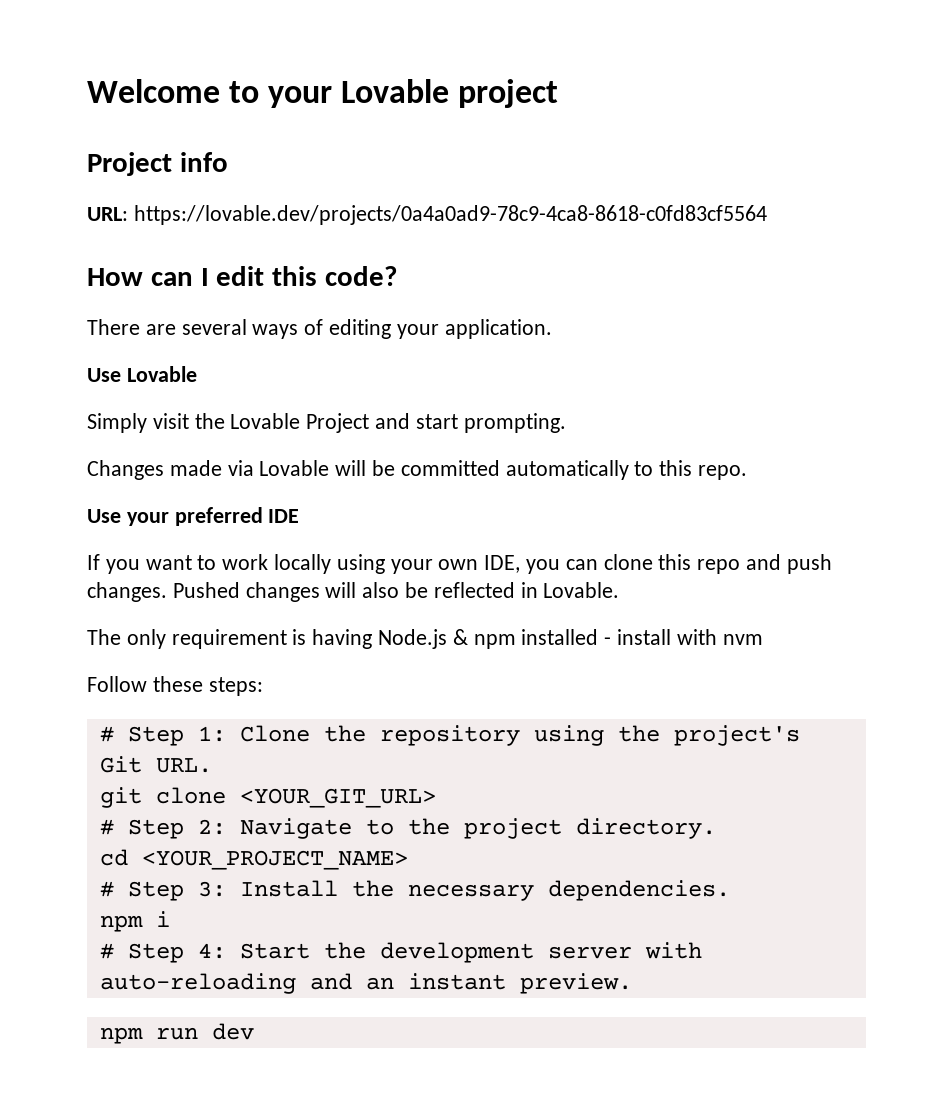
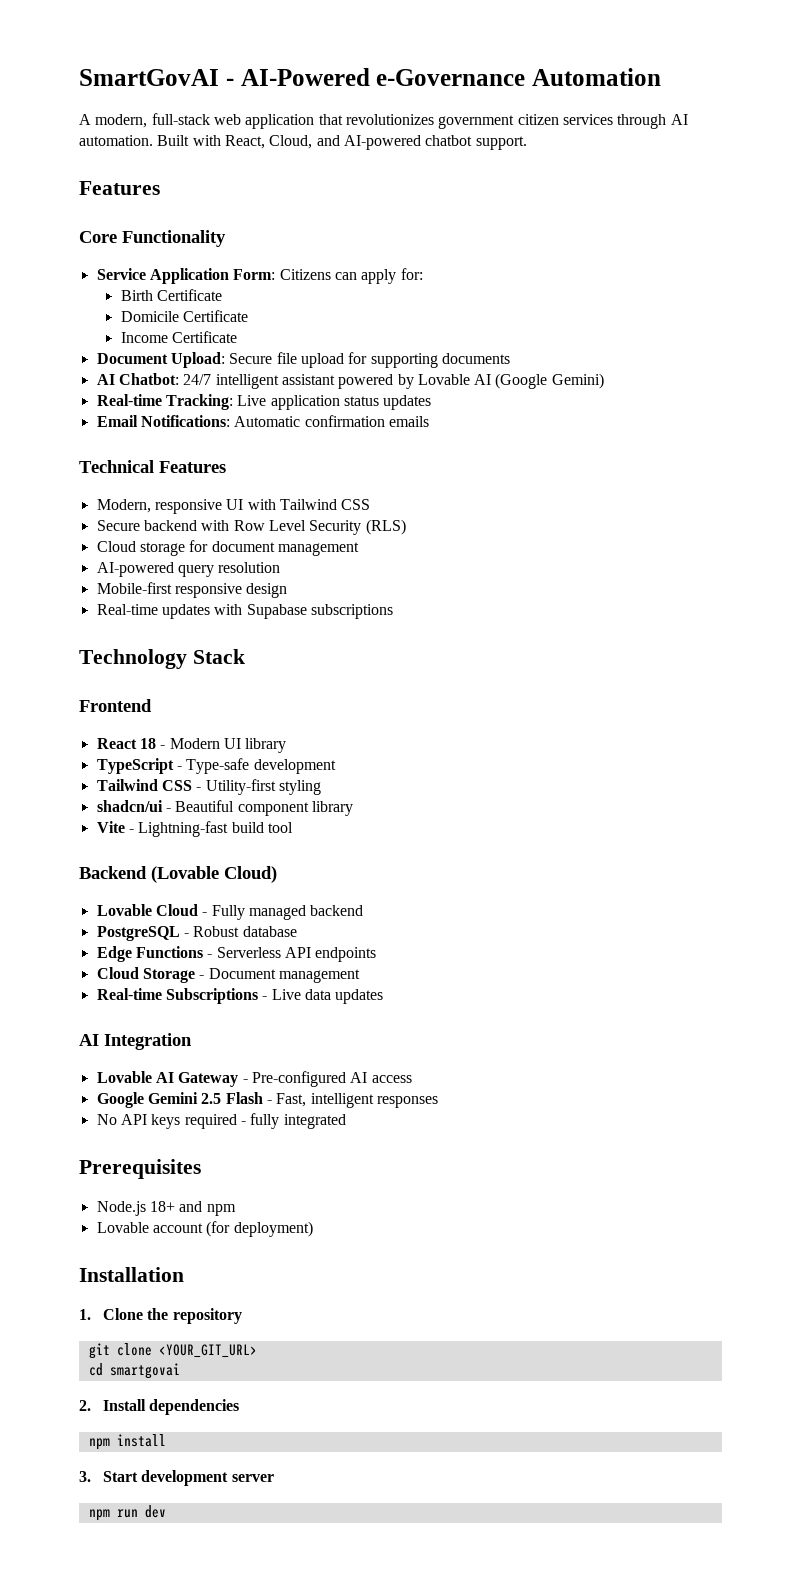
- Welcome to your Lovable project
- Project info
- URL: https://lovable.dev/projects/0a4a0ad9-78c9-4ca8-8618-c0fd83cf5564
- How can I edit this code?
- There are several ways of editing your application.
- Use Lovable
- Simply visit the Lovable Project and start prompting.
- Changes made via Lovable will be committed automatically to this repo.
- Use your preferred IDE
- If you want to work locally using your own IDE, you can clone this repo and push changes. Pushed changes will also be reflected in Lovable.
- The only requirement is having Node.js & npm installed - install with nvm
- Follow these steps:
- # Step 1: Clone the repository using the project's Git URL.
+ SmartGovAI - AI-Powered e-Governance Automation
+ A modern, full-stack web application that revolutionizes government citizen services through AI automation. Built with React, Cloud, and AI-powered chatbot support.
+ Features
+ Core Functionality
+ Service Application Form: Citizens can apply for:
+ Birth Certificate
+ Domicile Certificate
+ Income Certificate
+ Document Upload: Secure file upload for supporting documents
+ AI Chatbot: 24/7 intelligent assistant powered by Lovable AI (Google Gemini)
+ Real-time Tracking: Live application status updates
+ Email Notifications: Automatic confirmation emails
+ Technical Features
+ Modern, responsive UI with Tailwind CSS
+ Secure backend with Row Level Security (RLS)
+ Cloud storage for document management
+ AI-powered query resolution
+ Mobile-first responsive design
+ Real-time updates with Supabase subscriptions
+ Technology Stack
+ Frontend
+ React 18 - Modern UI library
+ TypeScript - Type-safe development
+ Tailwind CSS - Utility-first styling
+ shadcn/ui - Beautiful component library
+ Vite - Lightning-fast build tool
+ Backend (Lovable Cloud)
+ Lovable Cloud - Fully managed backend
+ PostgreSQL - Robust database
+ Edge Functions - Serverless API endpoints
+ Cloud Storage - Document management
+ Real-time Subscriptions - Live data updates
+ AI Integration
+ Lovable AI Gateway - Pre-configured AI access
+ Google Gemini 2.5 Flash - Fast, intelligent responses
+ No API keys required - fully integrated
+ Prerequisites
+ Node.js 18+ and npm
+ Lovable account (for deployment)
+ Installation
+ 1. Clone the repository
  git clone <YOUR_GIT_URL>
- # Step 2: Navigate to the project directory.
- cd <YOUR_PROJECT_NAME>
- # Step 3: Install the necessary dependencies.
- npm i
- # Step 4: Start the development server with auto-reloading and an instant preview.
+ cd smartgovai
+ 2. Install dependencies
+ npm install
+ 3. Start development server

